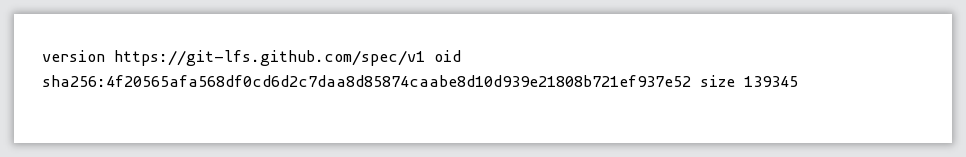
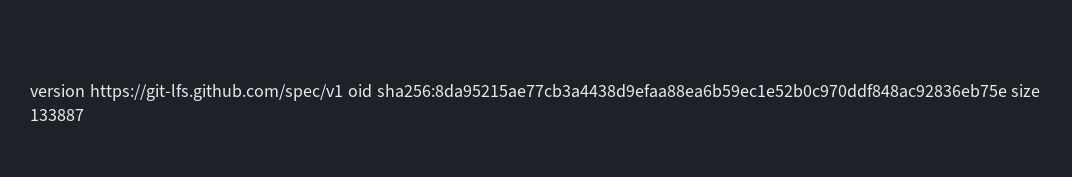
- version https://git-lfs.github.com/spec/v1 oid sha256:4f20565afa568df0cd6d2c7daa8d85874caabe8d10d939e21808b721ef937e52 size 139345
+ version https://git-lfs.github.com/spec/v1 oid sha256:8da95215ae77cb3a4438d9efaa88ea6b59ec1e52b0c970ddf848ac92836eb75e size 133887

